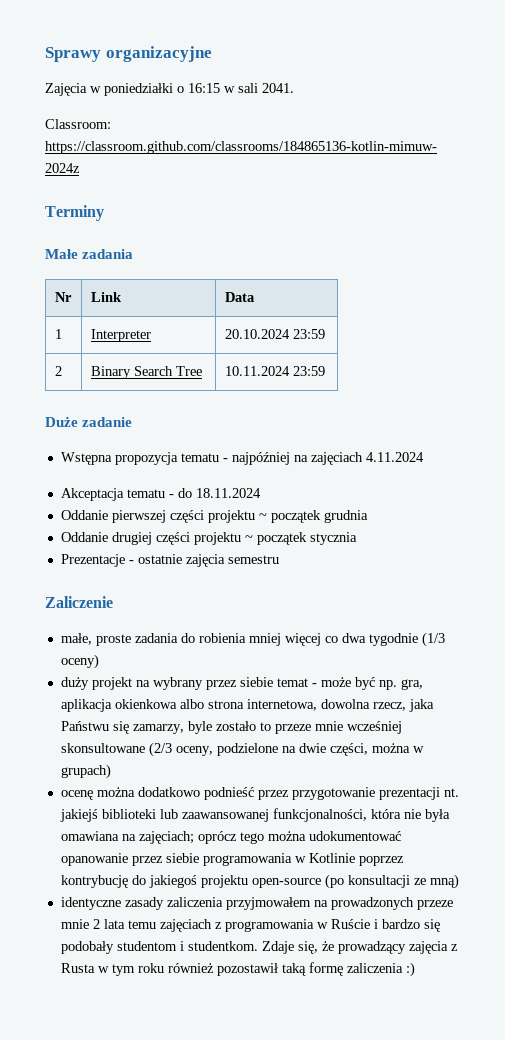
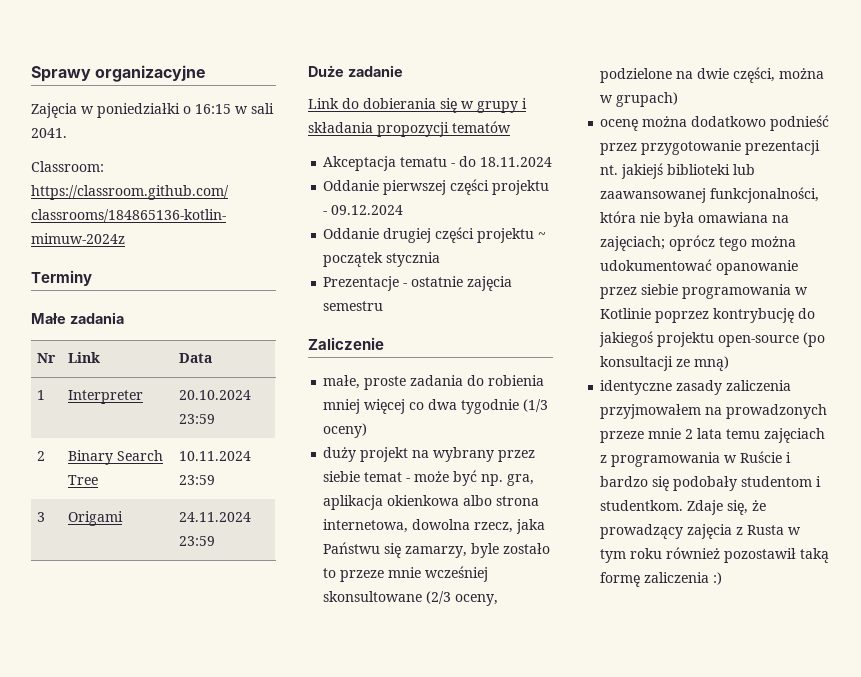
+ 3 | Origami | 24.11.2024 23:59
  Duże zadanie
- Wstępna propozycja tematu - najpóźniej na zajęciach 4.11.2024
+ Link do dobierania się w grupy i składania propozycji tematów
- Oddanie pierwszej części projektu ~ początek grudnia
+ Oddanie pierwszej części projektu - 09.12.2024

